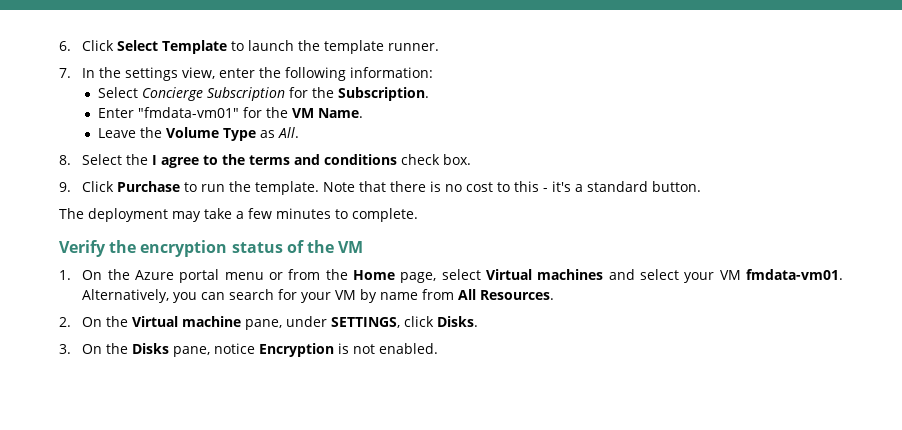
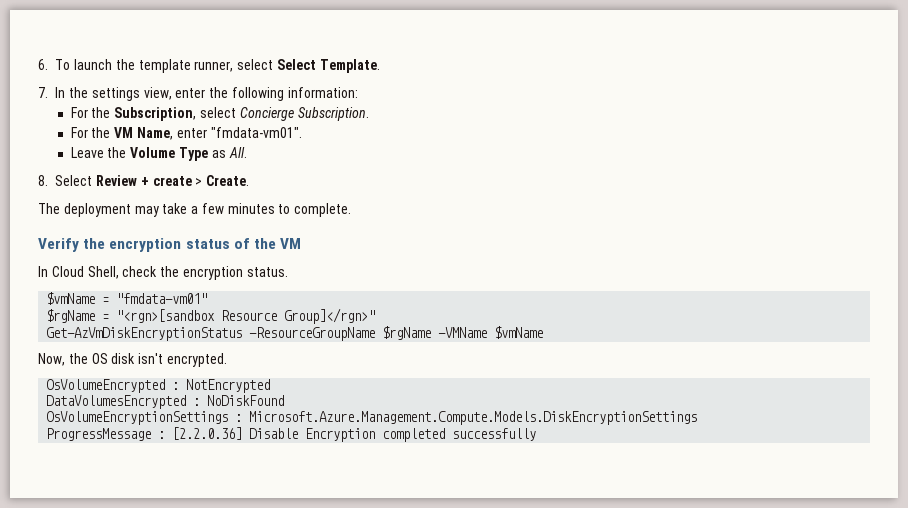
- 6. Click Select Template to launch the template runner.
+ 6. To launch the template runner, select Select Template.
- Select Concierge Subscription for the Subscription.
- Enter "fmdata-vm01" for the VM Name.
+ For the Subscription, select Concierge Subscription.
+ For the VM Name, enter "fmdata-vm01".
- 8. Select the I agree to the terms and conditions check box.
- 9. Click Purchase to run the template. Note that there is no cost to this - it's a standard button.
+ 8. Select Review + create > Create.
- 1. On the Azure portal menu or from the Home page, select Virtual machines and select your VM fmdata-vm01. Alternatively, you can search for your VM by name from All Resources.
- 2. On the Virtual machine pane, under SETTINGS, click Disks.
- 3. On the Disks pane, notice Encryption is not enabled.
+ In Cloud Shell, check the encryption status.
+ $vmName = "fmdata-vm01"
+ $rgName = "<rgn>[sandbox Resource Group]</rgn>"
+ Get-AzVmDiskEncryptionStatus -ResourceGroupName $rgName -VMName $vmName
+ Now, the OS disk isn't encrypted.
+ OsVolumeEncrypted : NotEncrypted
+ DataVolumesEncrypted : NoDiskFound
+ OsVolumeEncryptionSettings : Microsoft.Azure.Management.Compute.Models.DiskEncryptionSettings
+ ProgressMessage : [2.2.0.36] Disable Encryption completed successfully

